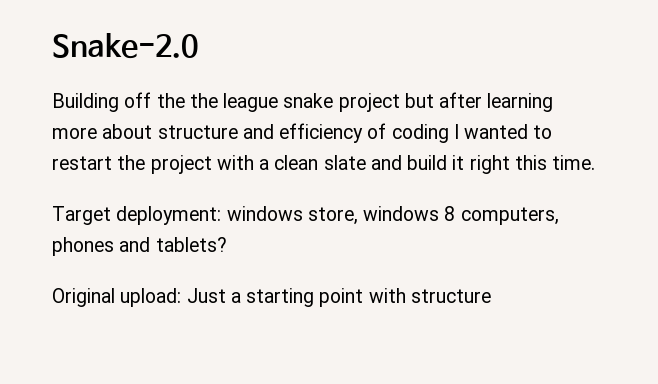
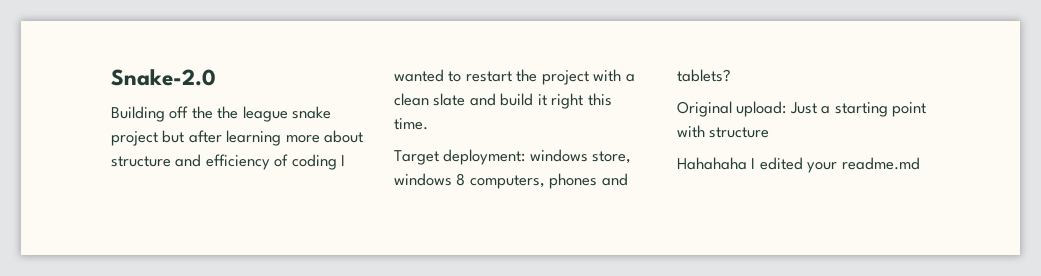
+ Hahahaha I edited your readme.md

